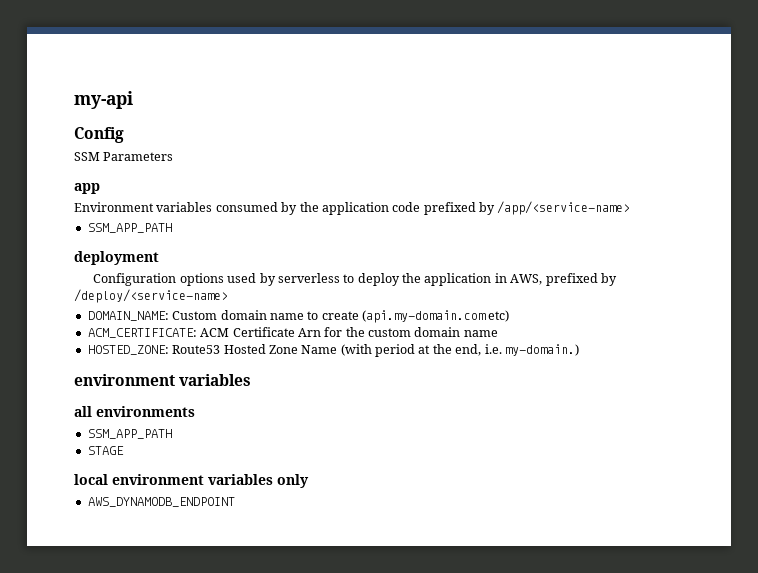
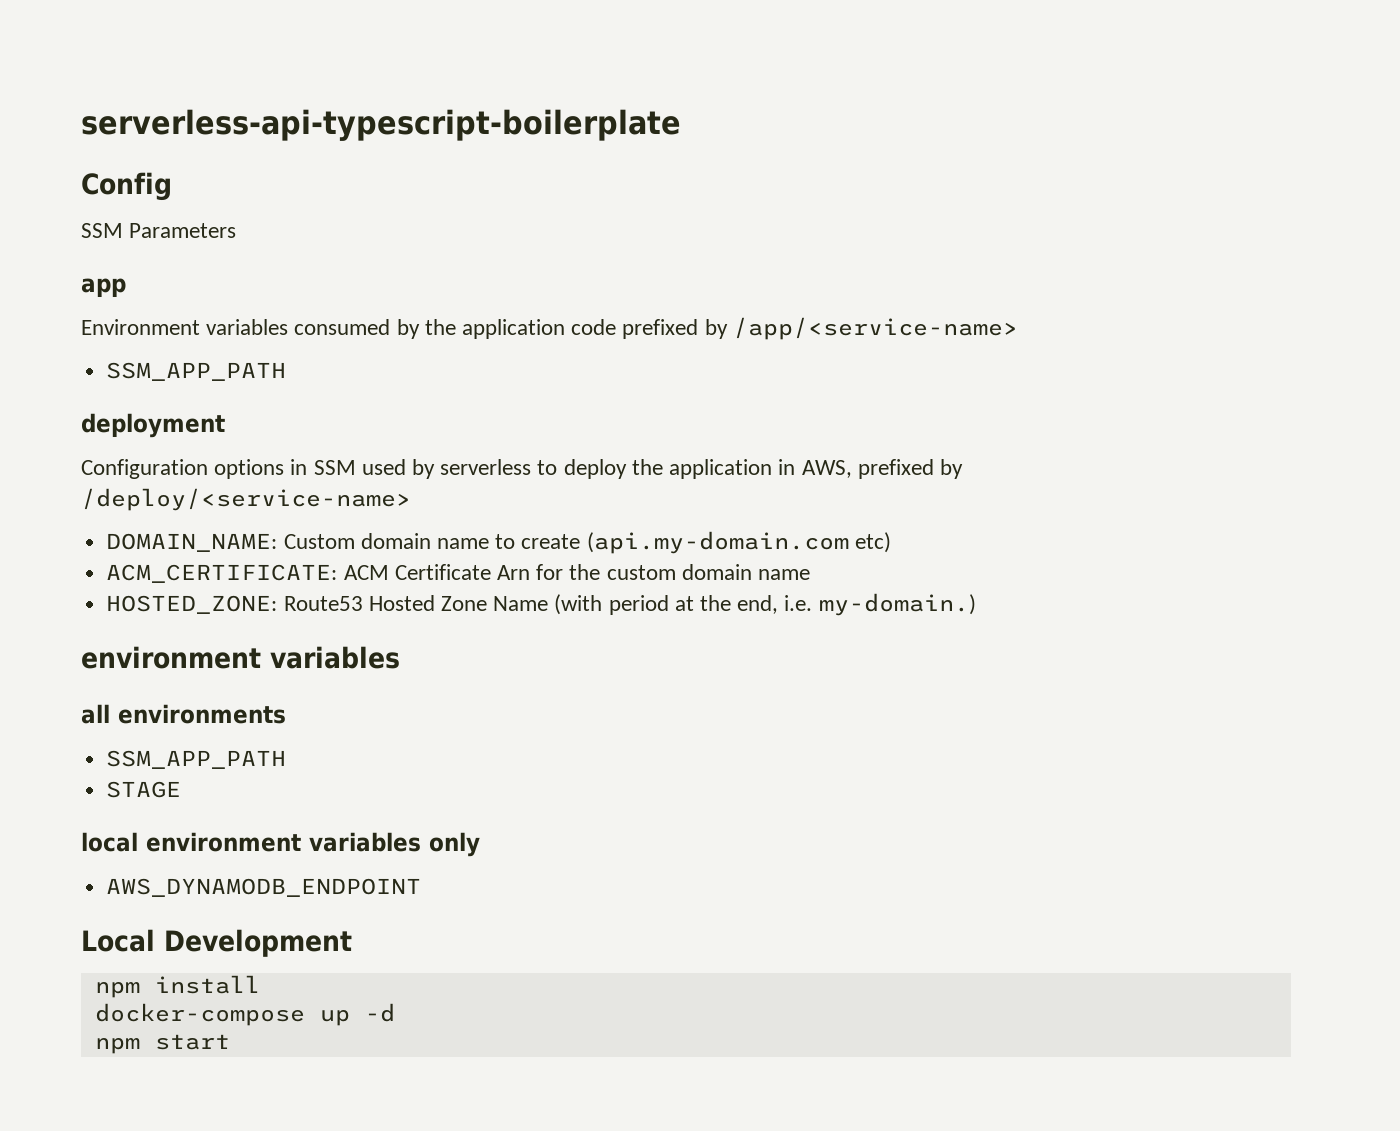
- my-api
+ serverless-api-typescript-boilerplate
- Configuration options used by serverless to deploy the application in AWS, prefixed by /deploy/<service-name>
+ Configuration options in SSM used by serverless to deploy the application in AWS, prefixed by /deploy/<service-name>
+ Local Development
+ npm install
+ docker-compose up -d
+ npm start

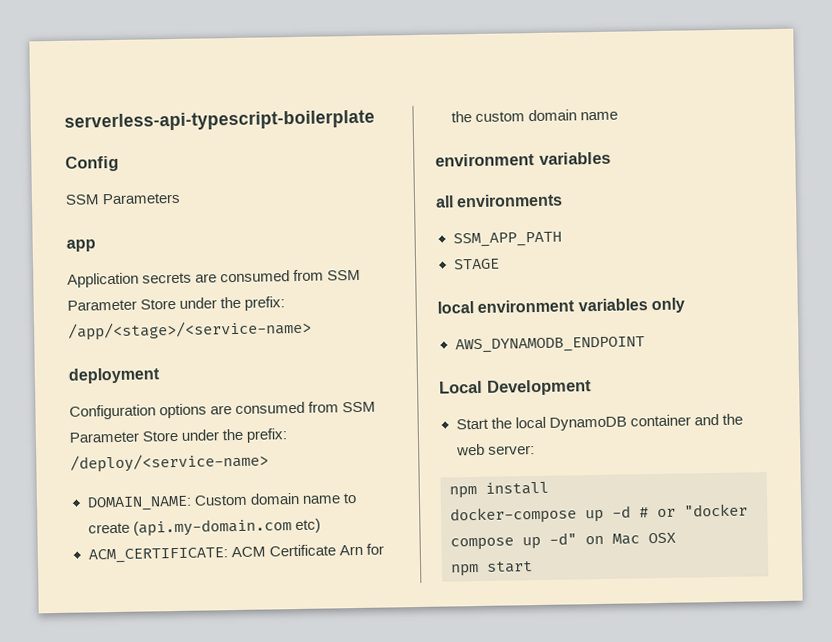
- Environment variables consumed by the application code prefixed by /app/<service-name>
- SSM_APP_PATH
+ Application secrets are consumed from SSM Parameter Store under the prefix: /app/<stage>/<service-name>
  deployment
- Configuration options in SSM used by serverless to deploy the application in AWS, prefixed by /deploy/<service-name>
+ Configuration options are consumed from SSM Parameter Store under the prefix: /deploy/<service-name>
- HOSTED_ZONE: Route53 Hosted Zone Name (with period at the end, i.e. my-domain.)
+ Start the local DynamoDB container and the web server:
- docker-compose up -d
+ docker-compose up -d # or "docker compose up -d" on Mac OSX

